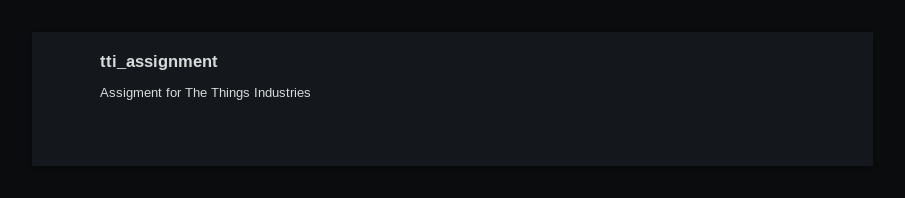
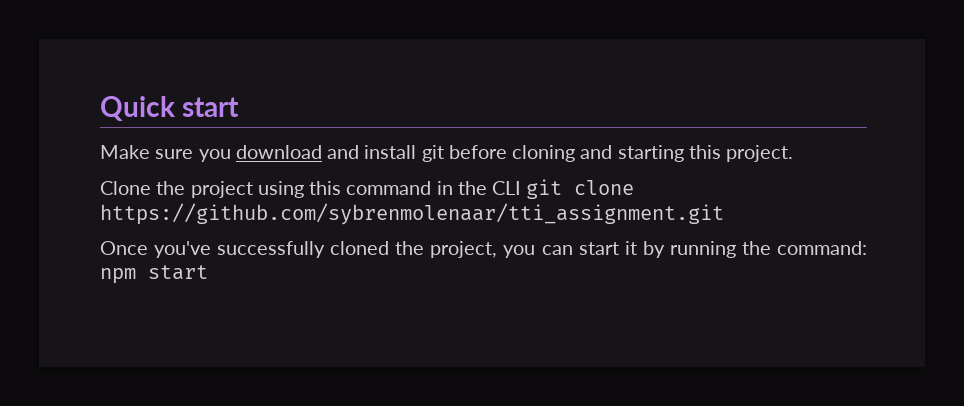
- tti_assignment
- Assigment for The Things Industries
+ Quick start
+ Make sure you download and install git before cloning and starting this project.
+ Clone the project using this command in the CLI git clone https://github.com/sybrenmolenaar/tti_assignment.git
+ Once you've successfully cloned the project, you can start it by running the command: npm start

